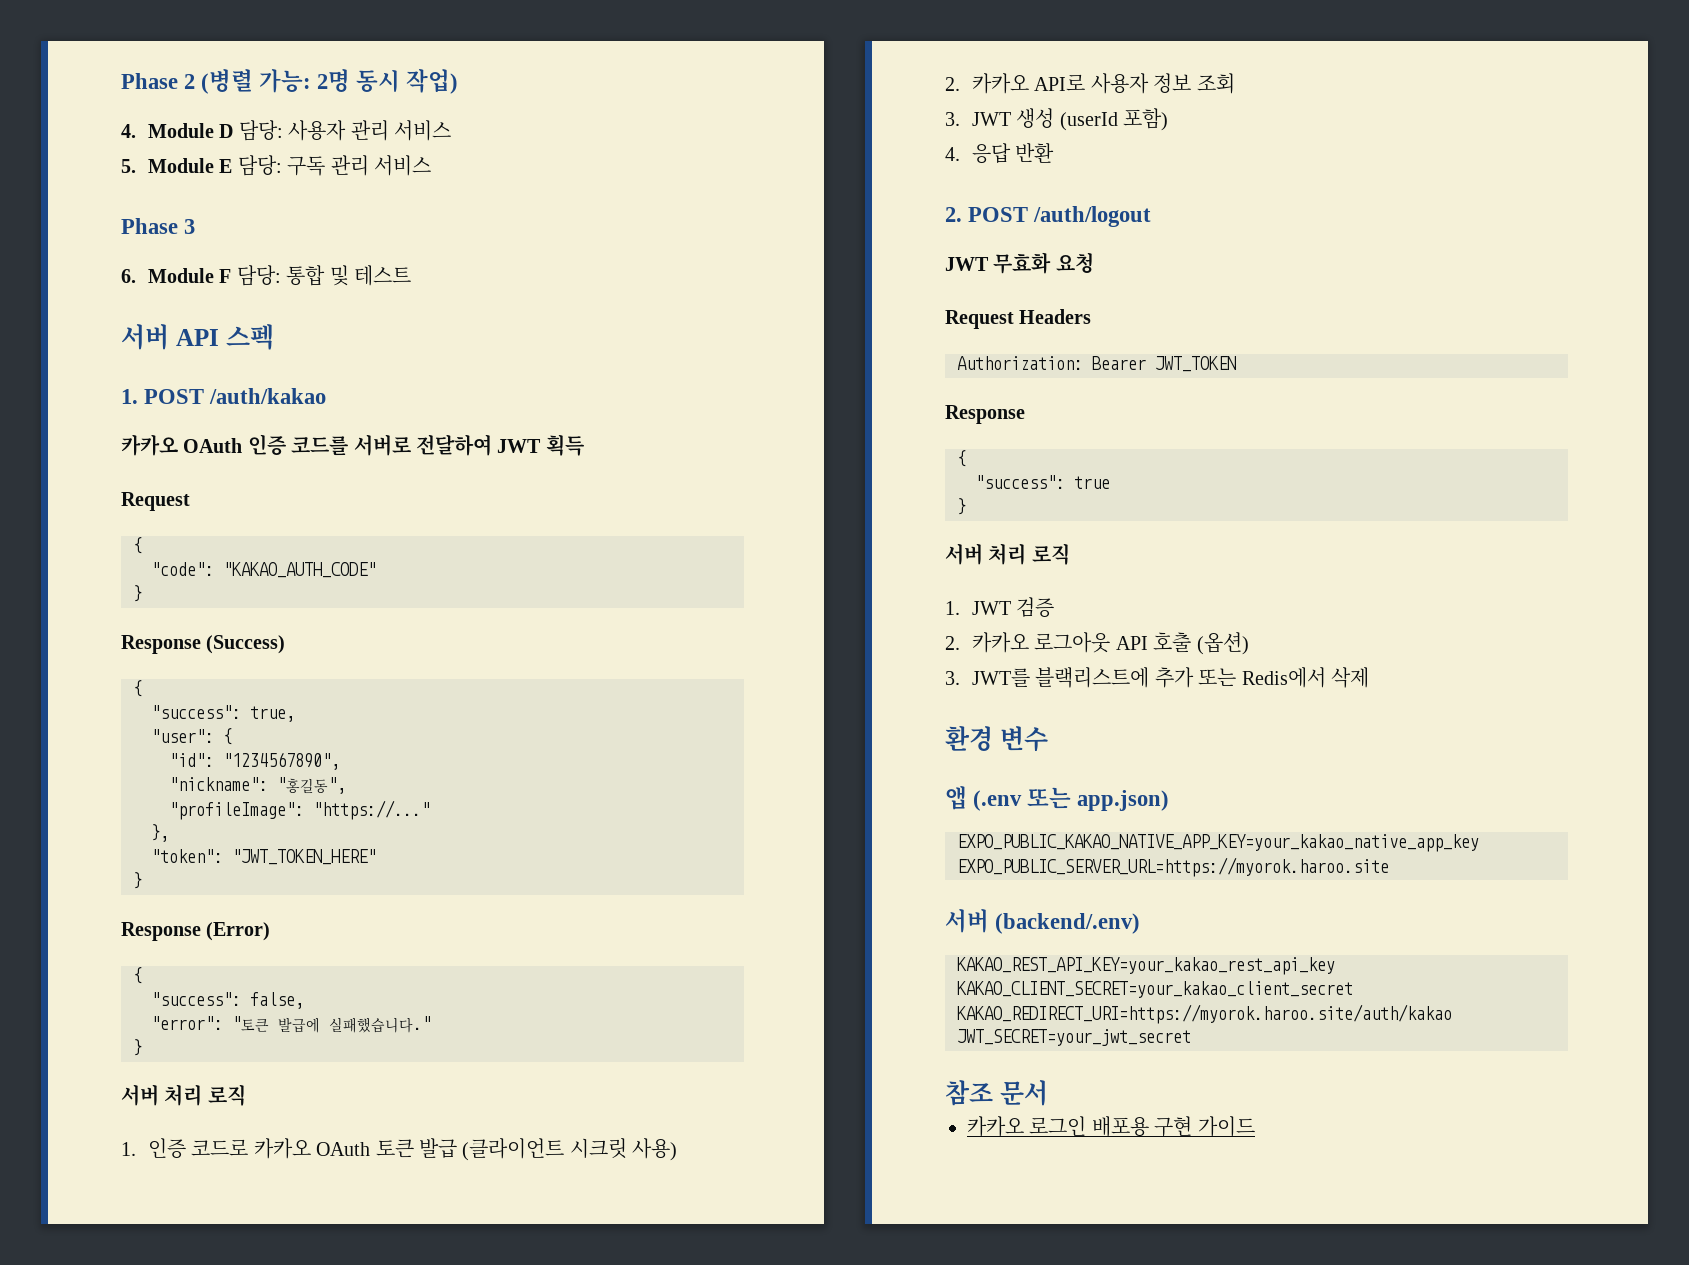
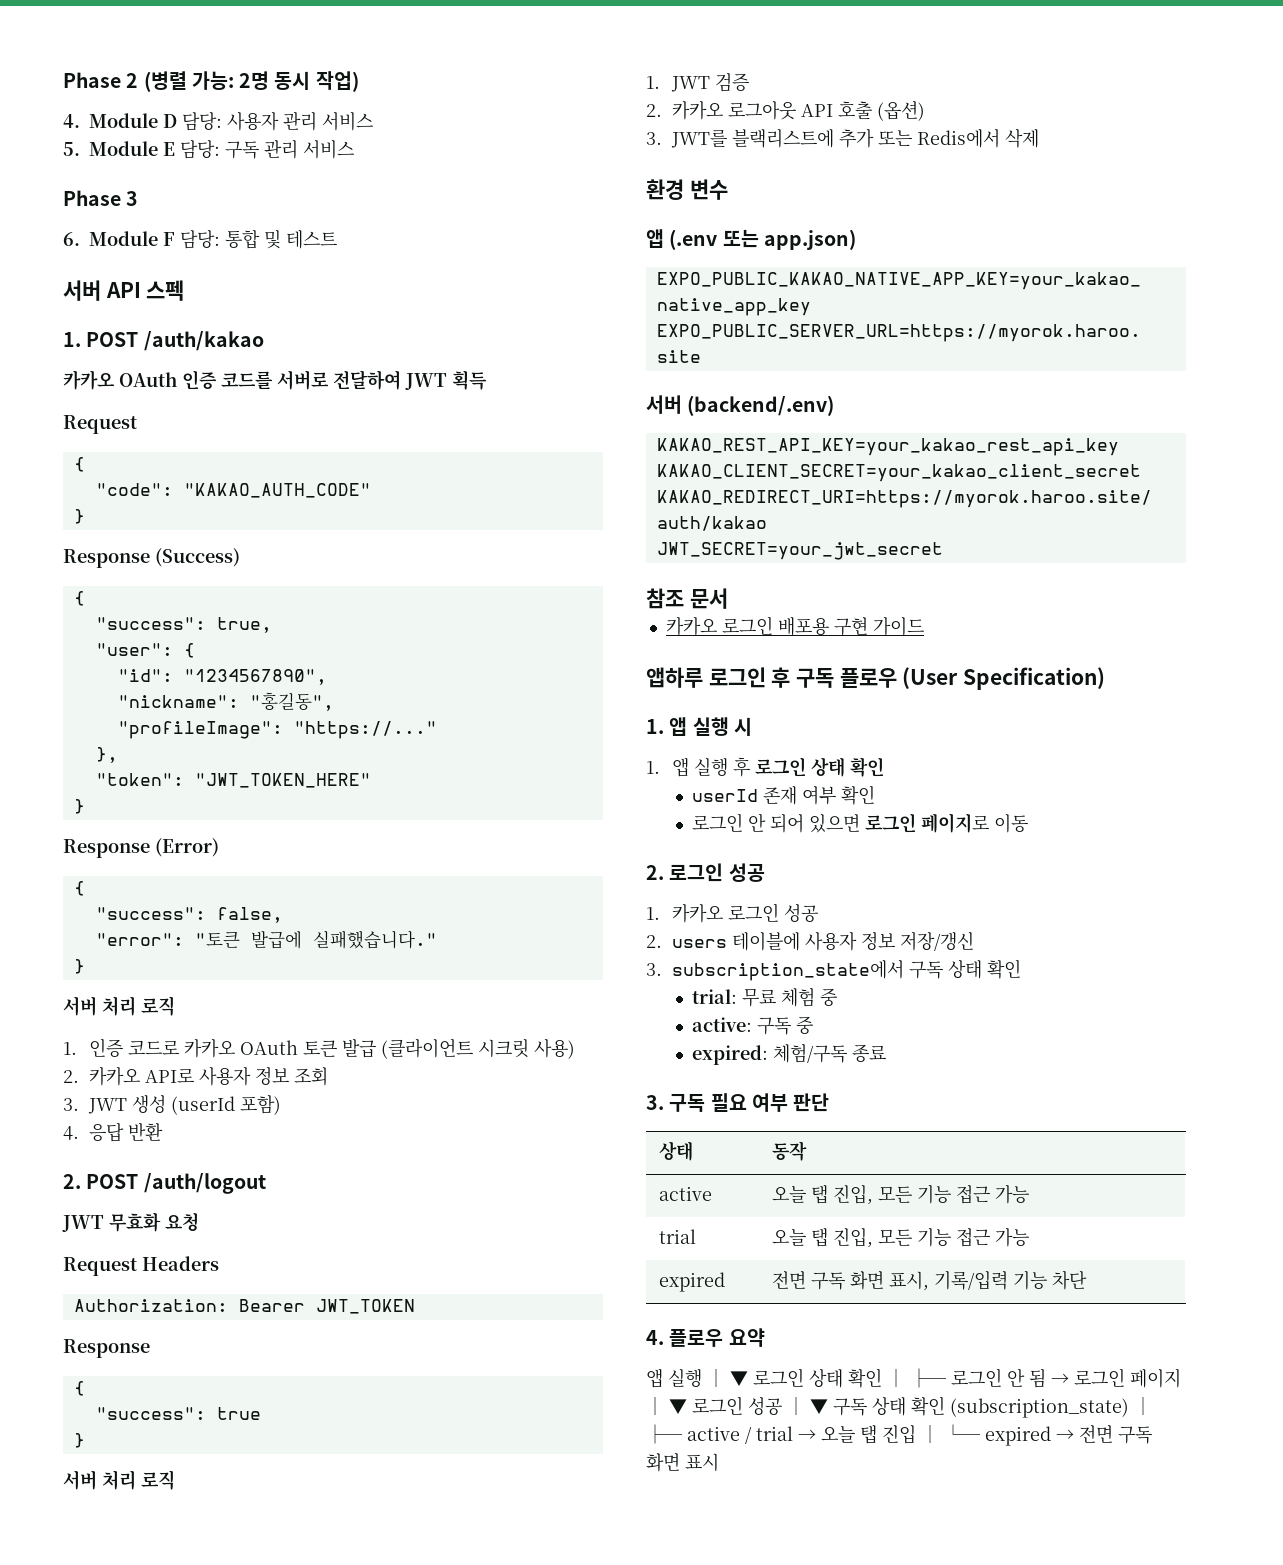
+ 앱하루 로그인 후 구독 플로우 (User Specification)
+ 1. 앱 실행 시
+ 1. 앱 실행 후 로그인 상태 확인
+ userId 존재 여부 확인
+ 로그인 안 되어 있으면 로그인 페이지로 이동
+ 2. 로그인 성공
+ 1. 카카오 로그인 성공
+ 2. users 테이블에 사용자 정보 저장/갱신
+ 3. subscription_state에서 구독 상태 확인
+ trial: 무료 체험 중
+ active: 구독 중
+ expired: 체험/구독 종료
+ 3. 구독 필요 여부 판단
+ 상태 | 동작
+ active | 오늘 탭 진입, 모든 기능 접근 가능
+ trial | 오늘 탭 진입, 모든 기능 접근 가능
+ expired | 전면 구독 화면 표시, 기록/입력 기능 차단
+ 4. 플로우 요약
+ 앱 실행 │ ▼ 로그인 상태 확인 │ ├─ 로그인 안 됨 → 로그인 페이지 │ ▼ 로그인 성공 │ ▼ 구독 상태 확인 (subscription_state) │ ├─ active / trial → 오늘 탭 진입 │ └─ expired → 전면 구독 화면 표시

